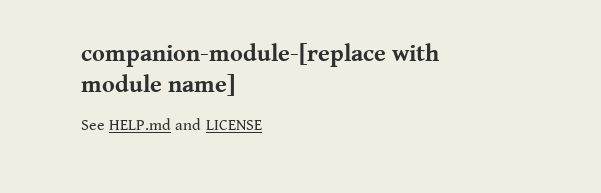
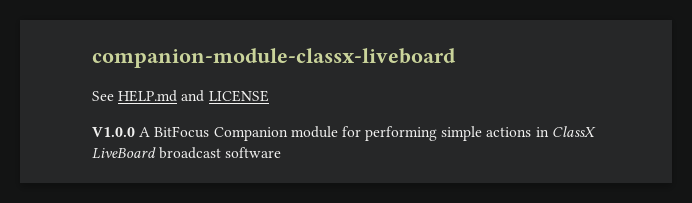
- companion-module-[replace with module name]
+ companion-module-classx-liveboard
+ V1.0.0 A BitFocus Companion module for performing simple actions in ClassX LiveBoard broadcast software

